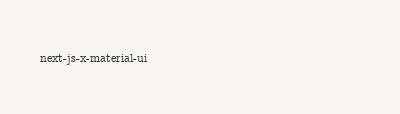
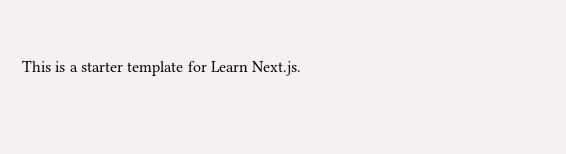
- next-js-x-material-ui
+ This is a starter template for Learn Next.js.

